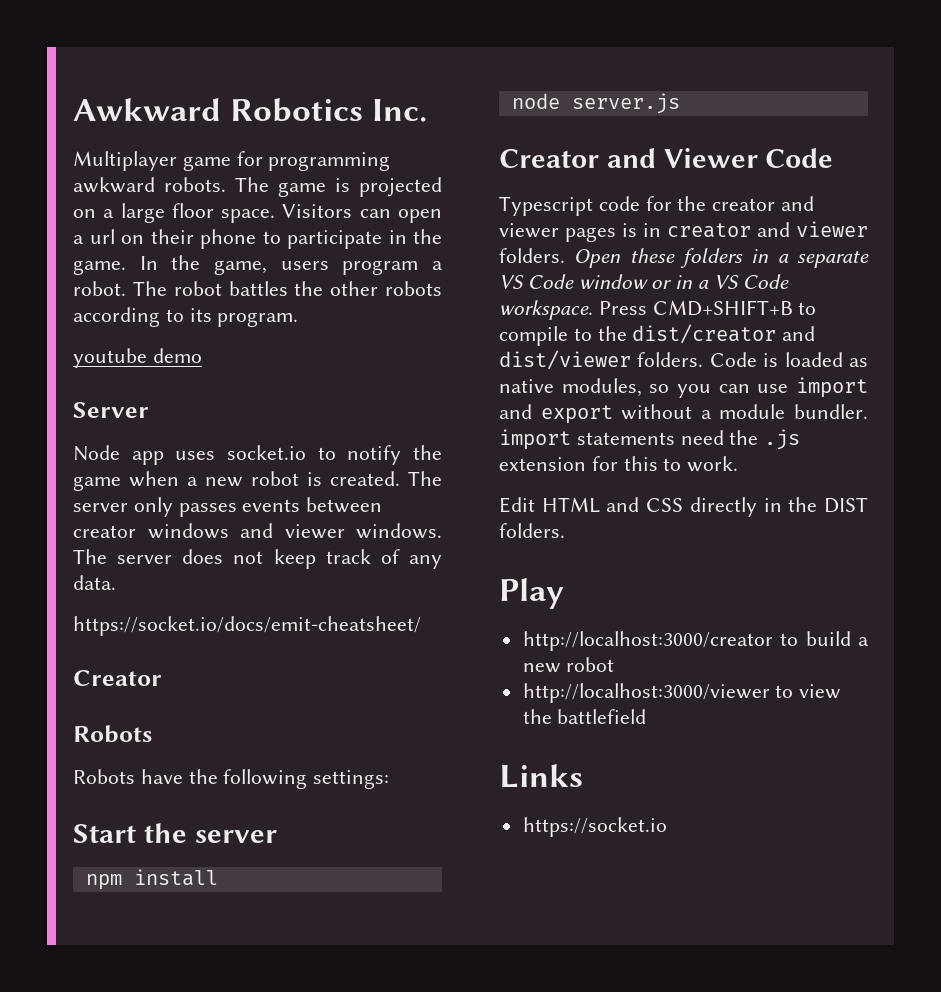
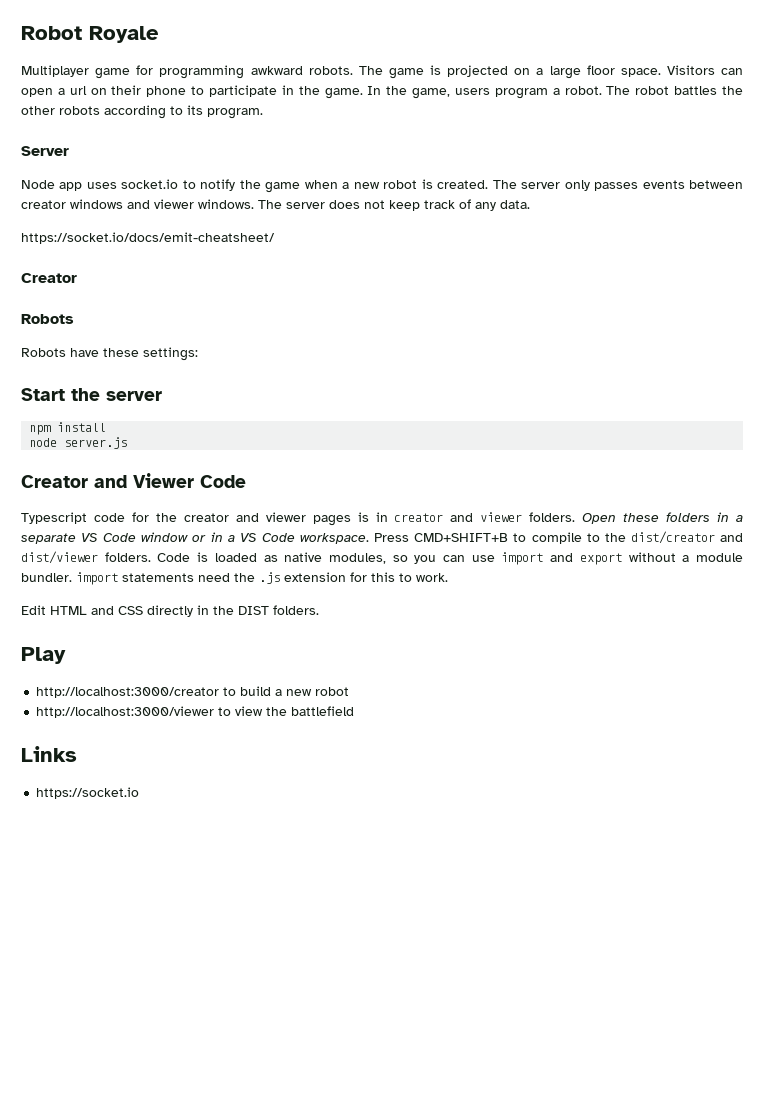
- Awkward Robotics Inc.
+ Robot Royale
- youtube demo
- Robots have the following settings:
+ Robots have these settings:

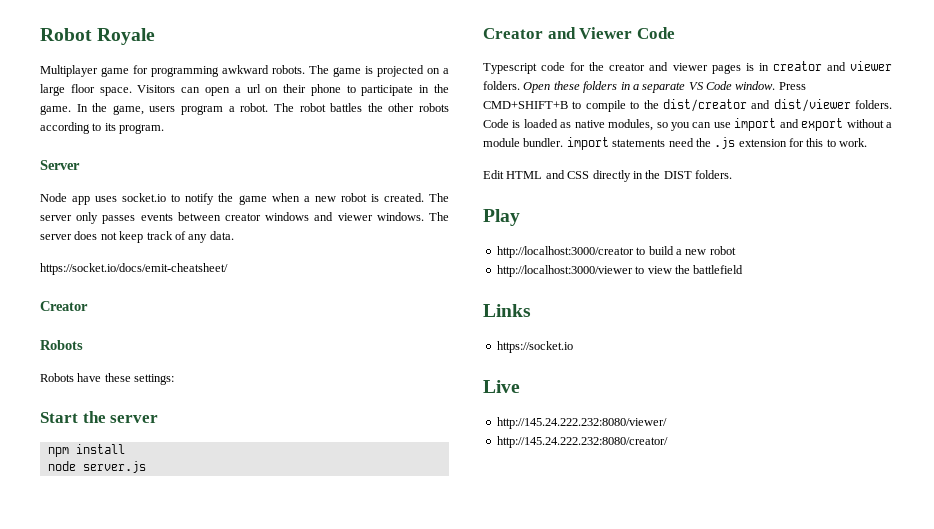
- Open these folders in a separate VS Code window or in a VS Code workspace.
+ Open these folders in a separate VS Code window.
+ Live
+ http://145.24.222.232:8080/viewer/
+ http://145.24.222.232:8080/creator/

